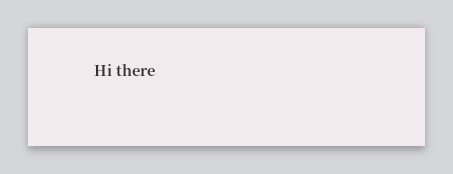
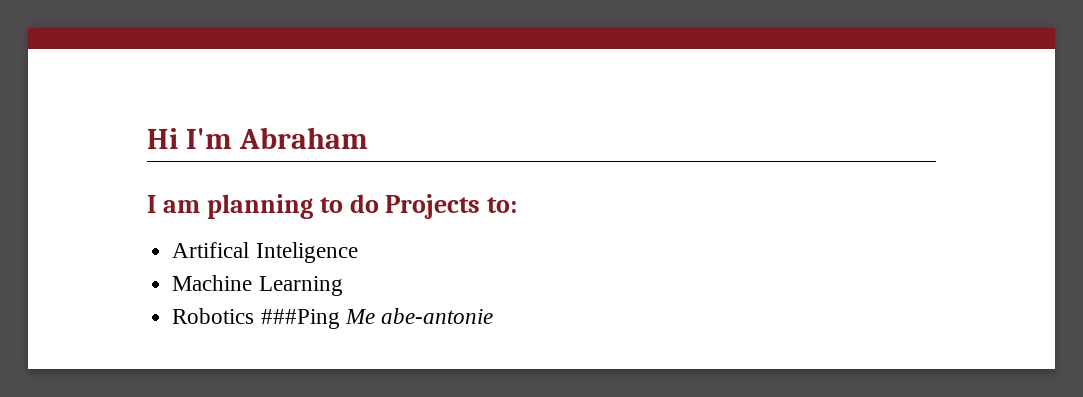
- Hi there
+ Hi I'm Abraham
+ I am planning to do Projects to:
+ Artifical Inteligence
+ Machine Learning
+ Robotics ###Ping Me abe-antonie

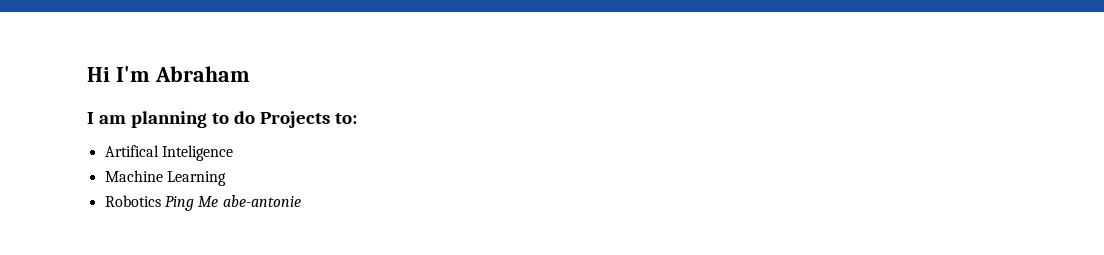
- Robotics ###Ping Me abe-antonie
+ Robotics Ping Me abe-antonie

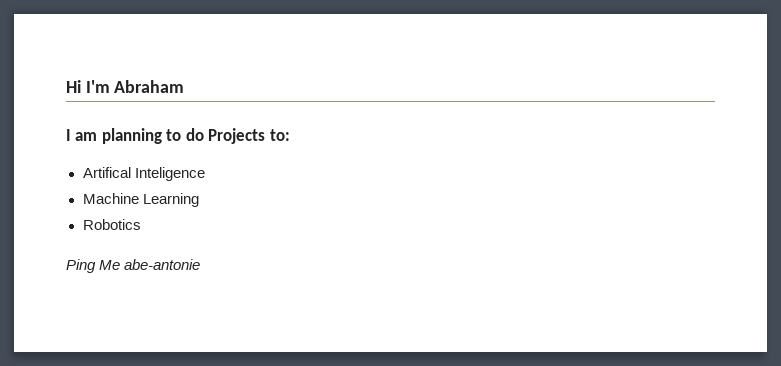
- Robotics Ping Me abe-antonie
+ Robotics
+ Ping Me abe-antonie

